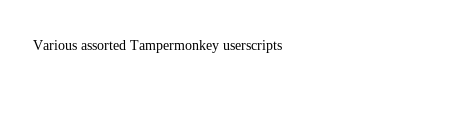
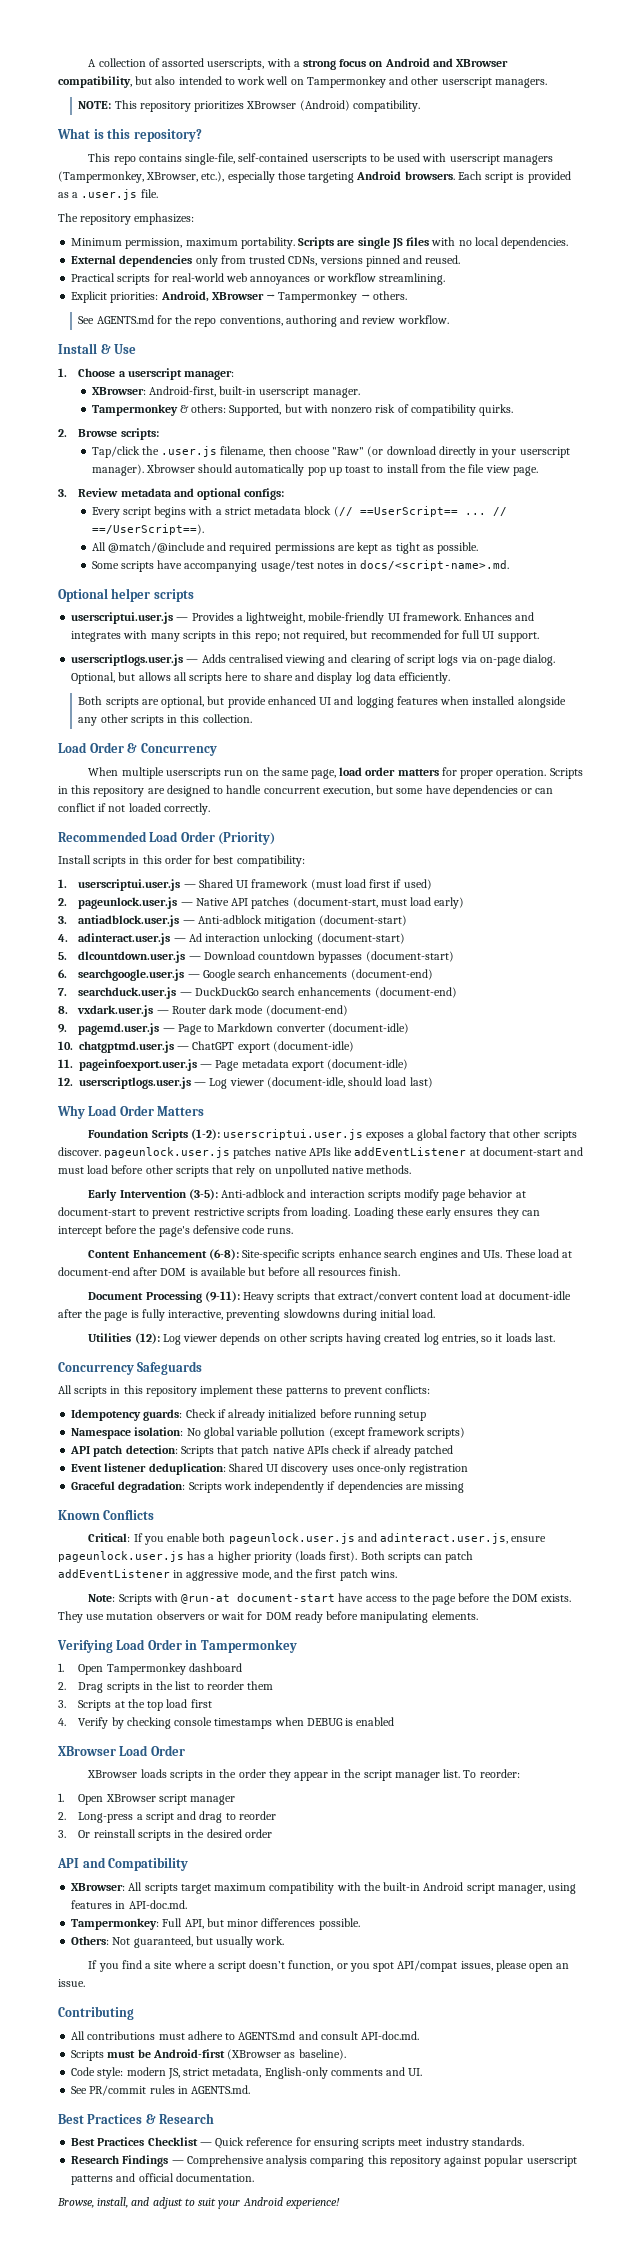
- Various assorted Tampermonkey userscripts
+ A collection of assorted userscripts, with a strong focus on Android and XBrowser compatibility, but also intended to work well on Tampermonkey and other userscript managers.
+ NOTE: This repository prioritizes XBrowser (Android) compatibility.
+ What is this repository?
+ This repo contains single-file, self-contained userscripts to be used with userscript managers (Tampermonkey, XBrowser, etc.), especially those targeting Android browsers. Each script is provided as a .user.js file.
+ The repository emphasizes:
+ Minimum permission, maximum portability. Scripts are single JS files with no local dependencies.
+ External dependencies only from trusted CDNs, versions pinned and reused.
+ Practical scripts for real-world web annoyances or workflow streamlining.
+ Explicit priorities: Android, XBrowser → Tampermonkey → others.
+ See AGENTS.md for the repo conventions, authoring and review workflow.
+ Install & Use
+ 1. Choose a userscript manager:
+ XBrowser: Android-first, built-in userscript manager.
+ Tampermonkey & others: Supported, but with nonzero risk of compatibility quirks.
+ 2. Browse scripts:
+ Tap/click the .user.js filename, then choose "Raw" (or download directly in your userscript manager). Xbrowser should automatically pop up toast to install from the file view page.
+ 3. Review metadata and optional configs:
+ Every script begins with a strict metadata block (// ==UserScript== ... // ==/UserScript==).
+ All @match/@include and required permissions are kept as tight as possible.
+ Some scripts have accompanying usage/test notes in docs/<script-name>.md.
+ Optional helper scripts
+ userscriptui.user.js — Provides a lightweight, mobile-friendly UI framework. Enhances and integrates with many scripts in this repo; not required, but recommended for full UI support.
+ userscriptlogs.user.js — Adds centralised viewing and clearing of script logs via on-page dialog. Optional, but allows all scripts here to share and display log data efficiently.
+ Both scripts are optional, but provide enhanced UI and logging features when installed alongside any other scripts in this collection.
+ Load Order & Concurrency
+ When multiple userscripts run on the same page, load order matters for proper operation. Scripts in this repository are designed to handle concurrent execution, but some have dependencies or can conflict if not loaded correctly.
+ Recommended Load Order (Priority)
+ Install scripts in this order for best compatibility:
+ 1. userscriptui.user.js — Shared UI framework (must load first if used)
+ 2. pageunlock.user.js — Native API patches (document-start, must load early)
+ 3. antiadblock.user.js — Anti-adblock mitigation (document-start)
+ 4. adinteract.user.js — Ad interaction unlocking (document-start)
+ 5. dlcountdown.user.js — Download countdown bypasses (document-start)
+ 6. searchgoogle.user.js — Google search enhancements (document-end)
+ 7. searchduck.user.js — DuckDuckGo search enhancements (document-end)
+ 8. vxdark.user.js — Router dark mode (document-end)
+ 9. pagemd.user.js — Page to Markdown converter (document-idle)
+ 10. chatgptmd.user.js — ChatGPT export (document-idle)
+ 11. pageinfoexport.user.js — Page metadata export (document-idle)
+ 12. userscriptlogs.user.js — Log viewer (document-idle, should load last)
+ Why Load Order Matters
+ Foundation Scripts (1-2): userscriptui.user.js exposes a global factory that other scripts discover. pageunlock.user.js patches native APIs like addEventListener at document-start and must load before other scripts that rely on unpolluted native methods.
+ Early Intervention (3-5): Anti-adblock and interaction scripts modify page behavior at document-start to prevent restrictive scripts from loading. Loading these early ensures they can intercept before the page's defensive code runs.
+ Content Enhancement (6-8): Site-specific scripts enhance search engines and UIs. These load at document-end after DOM is available but before all resources finish.
+ Document Processing (9-11): Heavy scripts that extract/convert content load at document-idle after the page is fully interactive, preventing slowdowns during initial load.
+ Utilities (12): Log viewer depends on other scripts having created log entries, so it loads last.
+ Concurrency Safeguards
+ All scripts in this repository implement these patterns to prevent conflicts:
+ Idempotency guards: Check if already initialized before running setup
+ Namespace isolation: No global variable pollution (except framework scripts)
+ API patch detection: Scripts that patch native APIs check if already patched
+ Event listener deduplication: Shared UI discovery uses once-only registration
+ Graceful degradation: Scripts work independently if dependencies are missing
+ Known Conflicts
+ Critical: If you enable both pageunlock.user.js and adinteract.user.js, ensure pageunlock.user.js has a higher priority (loads first). Both scripts can patch addEventListener in aggressive mode, and the first patch wins.
+ Note: Scripts with @run-at document-start have access to the page before the DOM exists. They use mutation observers or wait for DOM ready before manipulating elements.
+ Verifying Load Order in Tampermonkey
+ 1. Open Tampermonkey dashboard
+ 2. Drag scripts in the list to reorder them
+ 3. Scripts at the top load first
+ 4. Verify by checking console timestamps when DEBUG is enabled
+ XBrowser Load Order
+ XBrowser loads scripts in the order they appear in the script manager list. To reorder:
+ 1. Open XBrowser script manager
+ 2. Long-press a script and drag to reorder
+ 3. Or reinstall scripts in the desired order
+ API and Compatibility
+ XBrowser: All scripts target maximum compatibility with the built-in Android script manager, using features in API-doc.md.
+ Tampermonkey: Full API, but minor differences possible.
+ Others: Not guaranteed, but usually work.
+ If you find a site where a script doesn’t function, or you spot API/compat issues, please open an issue.
+ Contributing
+ All contributions must adhere to AGENTS.md and consult API-doc.md.
+ Scripts must be Android-first (XBrowser as baseline).
+ Code style: modern JS, strict metadata, English-only comments and UI.
+ See PR/commit rules in AGENTS.md.
+ Best Practices & Research
+ Best Practices Checklist — Quick reference for ensuring scripts meet industry standards.
+ Research Findings — Comprehensive analysis comparing this repository against popular userscript patterns and official documentation.
+ Browse, install, and adjust to suit your Android experience!

